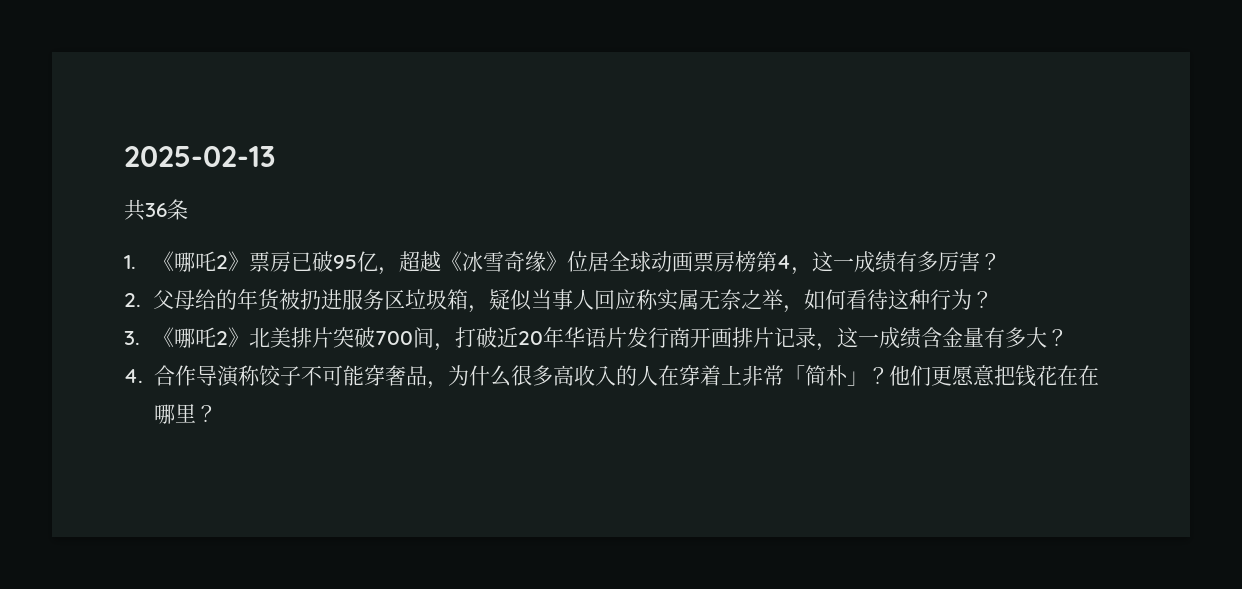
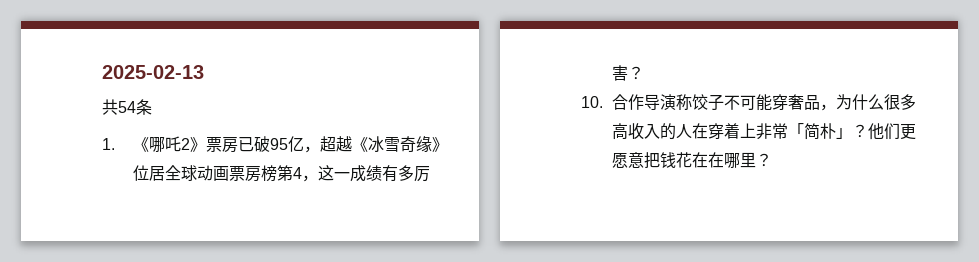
- 共36条
+ 共54条
- 2.父母给的年货被扔进服务区垃圾箱，疑似当事人回应称实属无奈之举，如何看待这种行为？
- 3.《哪吒2》北美排片突破700间，打破近20年华语片发行商开画排片记录，这一成绩含金量有多大？
- 4.合作导演称饺子不可能穿奢品，为什么很多高收入的人在穿着上非常「简朴」？
+ 10.合作导演称饺子不可能穿奢品，为什么很多高收入的人在穿着上非常「简朴」？

